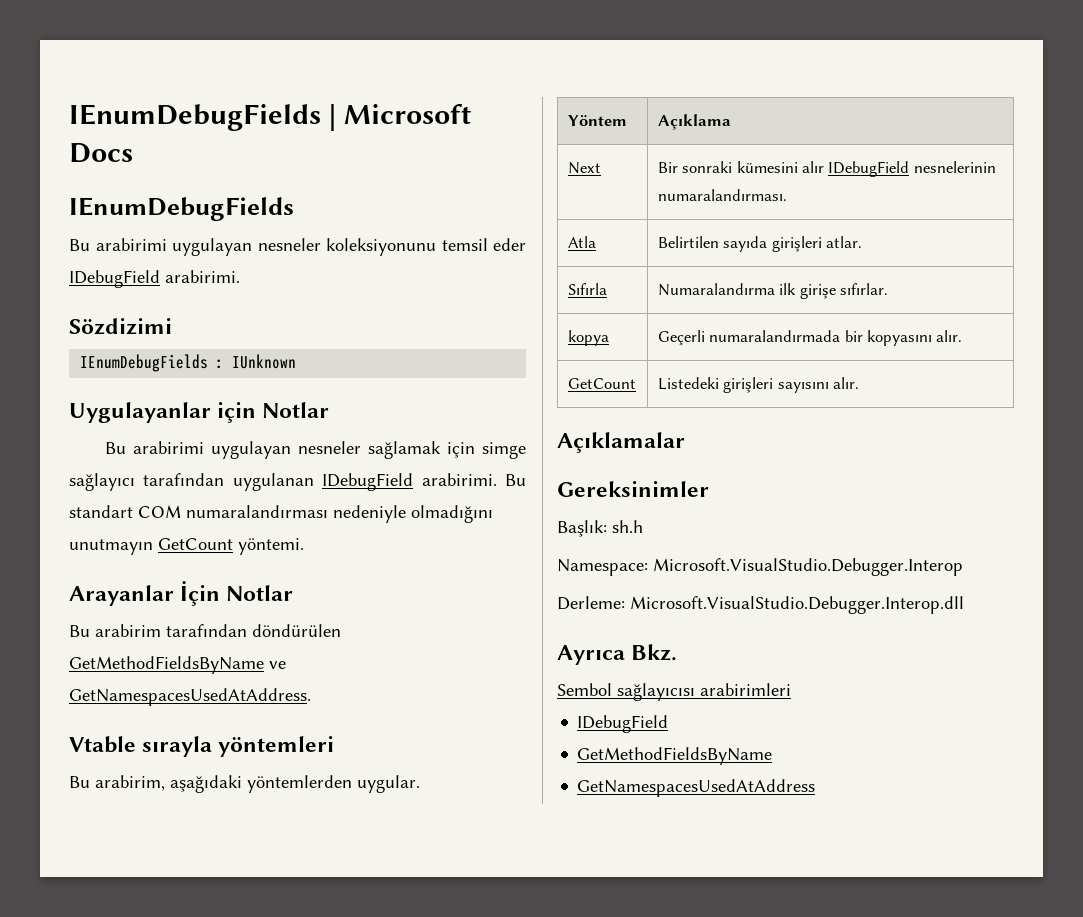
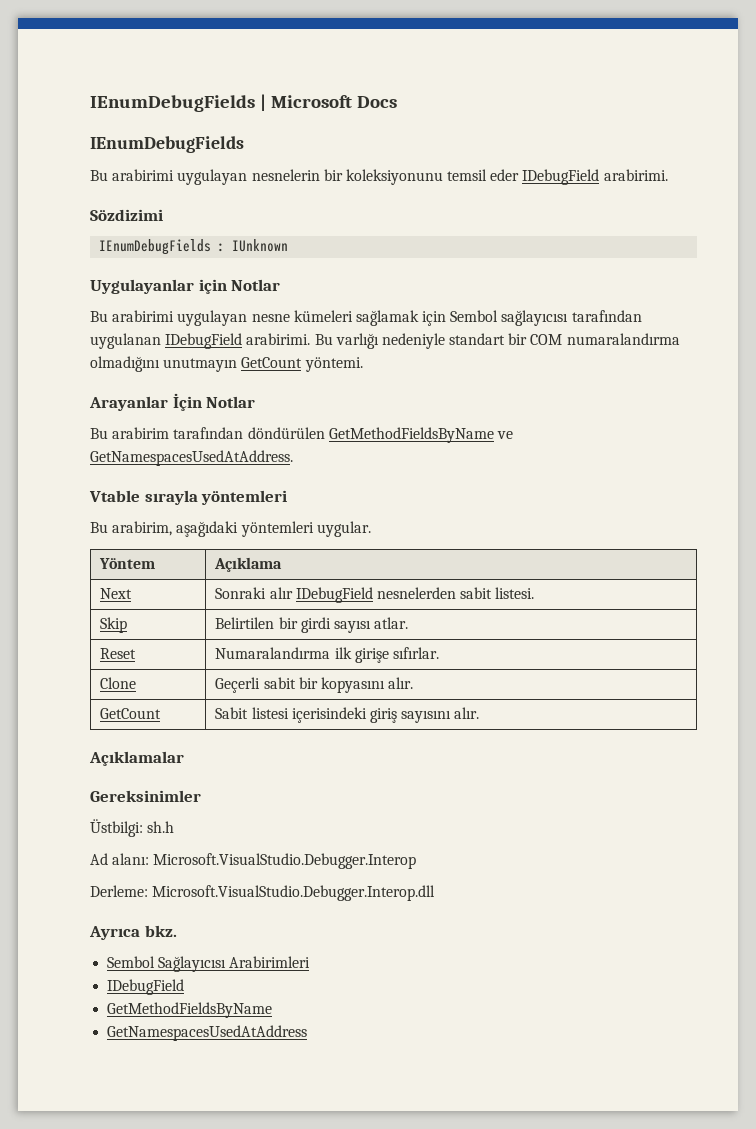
- Bu arabirimi uygulayan nesneler koleksiyonunu temsil eder IDebugField arabirimi.
+ Bu arabirimi uygulayan nesnelerin bir koleksiyonunu temsil eder IDebugField arabirimi.
- Bu arabirimi uygulayan nesneler sağlamak için simge sağlayıcı tarafından uygulanan IDebugField arabirimi.
+ Bu arabirimi uygulayan nesne kümeleri sağlamak için Sembol sağlayıcısı tarafından uygulanan IDebugField arabirimi.
- Bu standart COM numaralandırması nedeniyle olmadığını unutmayın GetCount yöntemi.
+ Bu varlığı nedeniyle standart bir COM numaralandırma olmadığını unutmayın GetCount yöntemi.
- Bu arabirim, aşağıdaki yöntemlerden uygular.
+ Bu arabirim, aşağıdaki yöntemleri uygular.
- Next | Bir sonraki kümesini alır IDebugField nesnelerinin numaralandırması.
- Atla | Belirtilen sayıda girişleri atlar.
+ Next | Sonraki alır IDebugField nesnelerden sabit listesi.
+ Skip | Belirtilen bir girdi sayısı atlar.
- Sıfırla | Numaralandırma ilk girişe sıfırlar.
+ Reset | Numaralandırma ilk girişe sıfırlar.
- kopya | Geçerli numaralandırmada bir kopyasını alır.
+ Clone | Geçerli sabit bir kopyasını alır.
- GetCount | Listedeki girişleri sayısını alır.
+ GetCount | Sabit listesi içerisindeki giriş sayısını alır.
- Başlık: sh.h
+ Üstbilgi: sh.h
- Namespace: Microsoft.VisualStudio.Debugger.Interop
+ Ad alanı: Microsoft.VisualStudio.Debugger.Interop
- Ayrıca Bkz.
- Sembol sağlayıcısı arabirimleri
+ Ayrıca bkz.
+ Sembol Sağlayıcısı Arabirimleri

